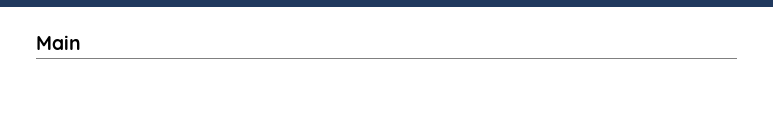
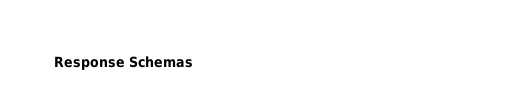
- Main
+ Response Schemas

